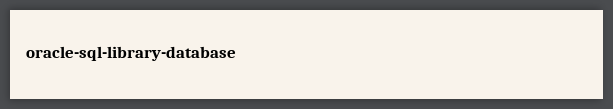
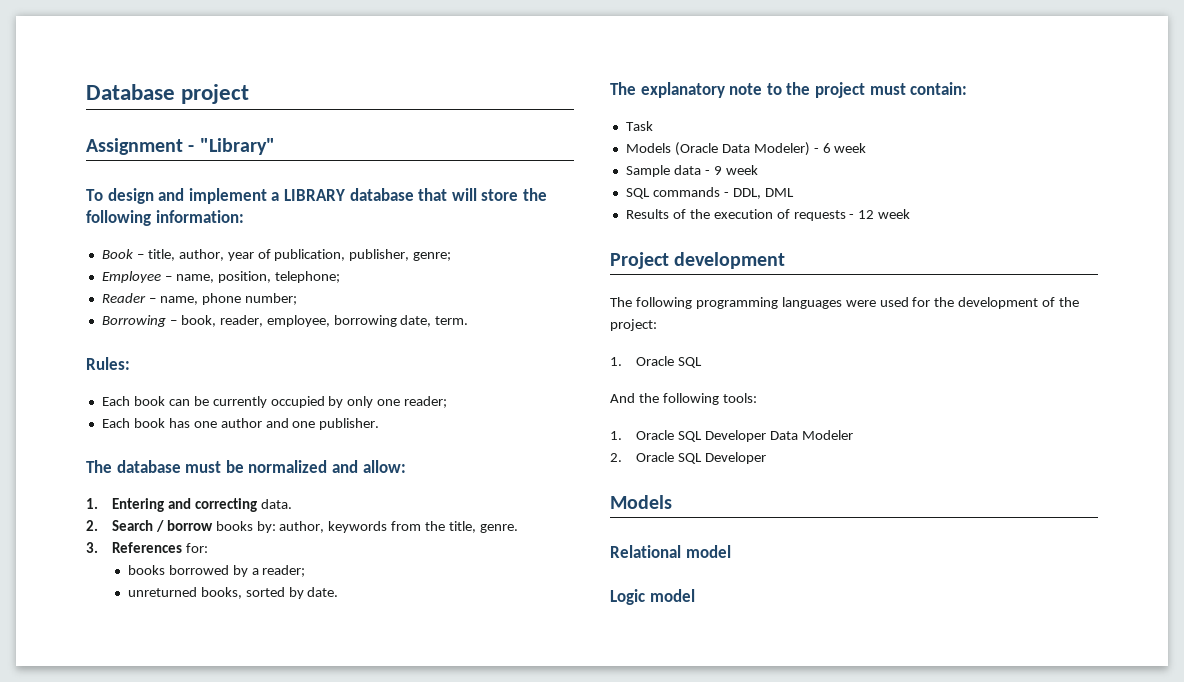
- oracle-sql-library-database
+ Database project
+ Assignment - "Library"
+ To design and implement a LIBRARY database that will store the following information:
+ Book – title, author, year of publication, publisher, genre;
+ Employee – name, position, telephone;
+ Reader – name, phone number;
+ Borrowing – book, reader, employee, borrowing date, term.
+ Rules:
+ Each book can be currently occupied by only one reader;
+ Each book has one author and one publisher.
+ The database must be normalized and allow:
+ 1. Entering and correcting data.
+ 2. Search / borrow books by: author, keywords from the title, genre.
+ 3. References for:
+ books borrowed by a reader;
+ unreturned books, sorted by date.
+ The explanatory note to the project must contain:
+ Task
+ Models (Oracle Data Modeler) - 6 week
+ Sample data - 9 week
+ SQL commands - DDL, DML
+ Results of the execution of requests - 12 week
+ Project development
+ The following programming languages were used for the development of the project:
+ 1. Oracle SQL
+ And the following tools:
+ 1. Oracle SQL Developer Data Modeler
+ 2. Oracle SQL Developer
+ Models
+ Relational model
+ Logic model

